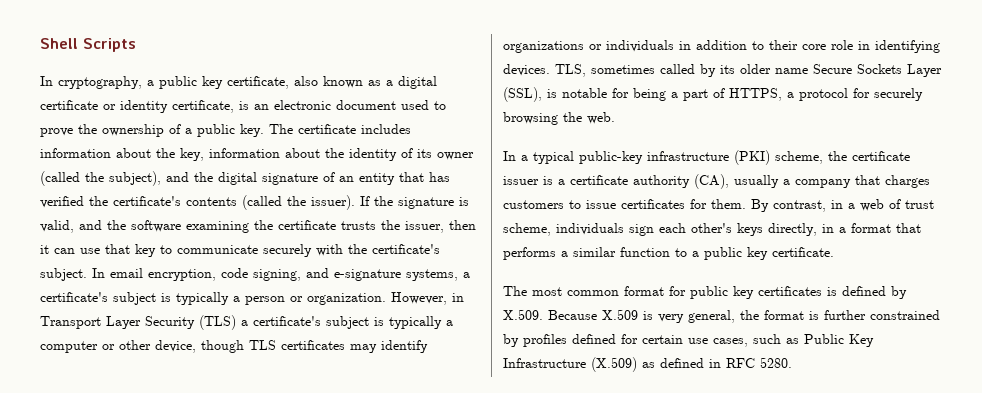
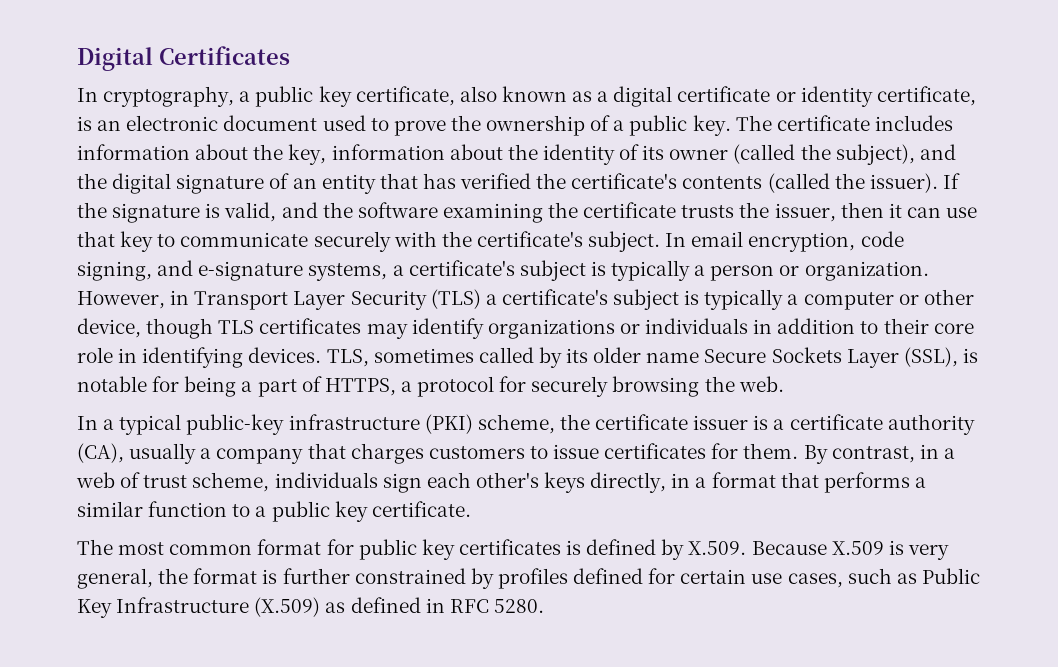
- Shell Scripts
+ Digital Certificates

